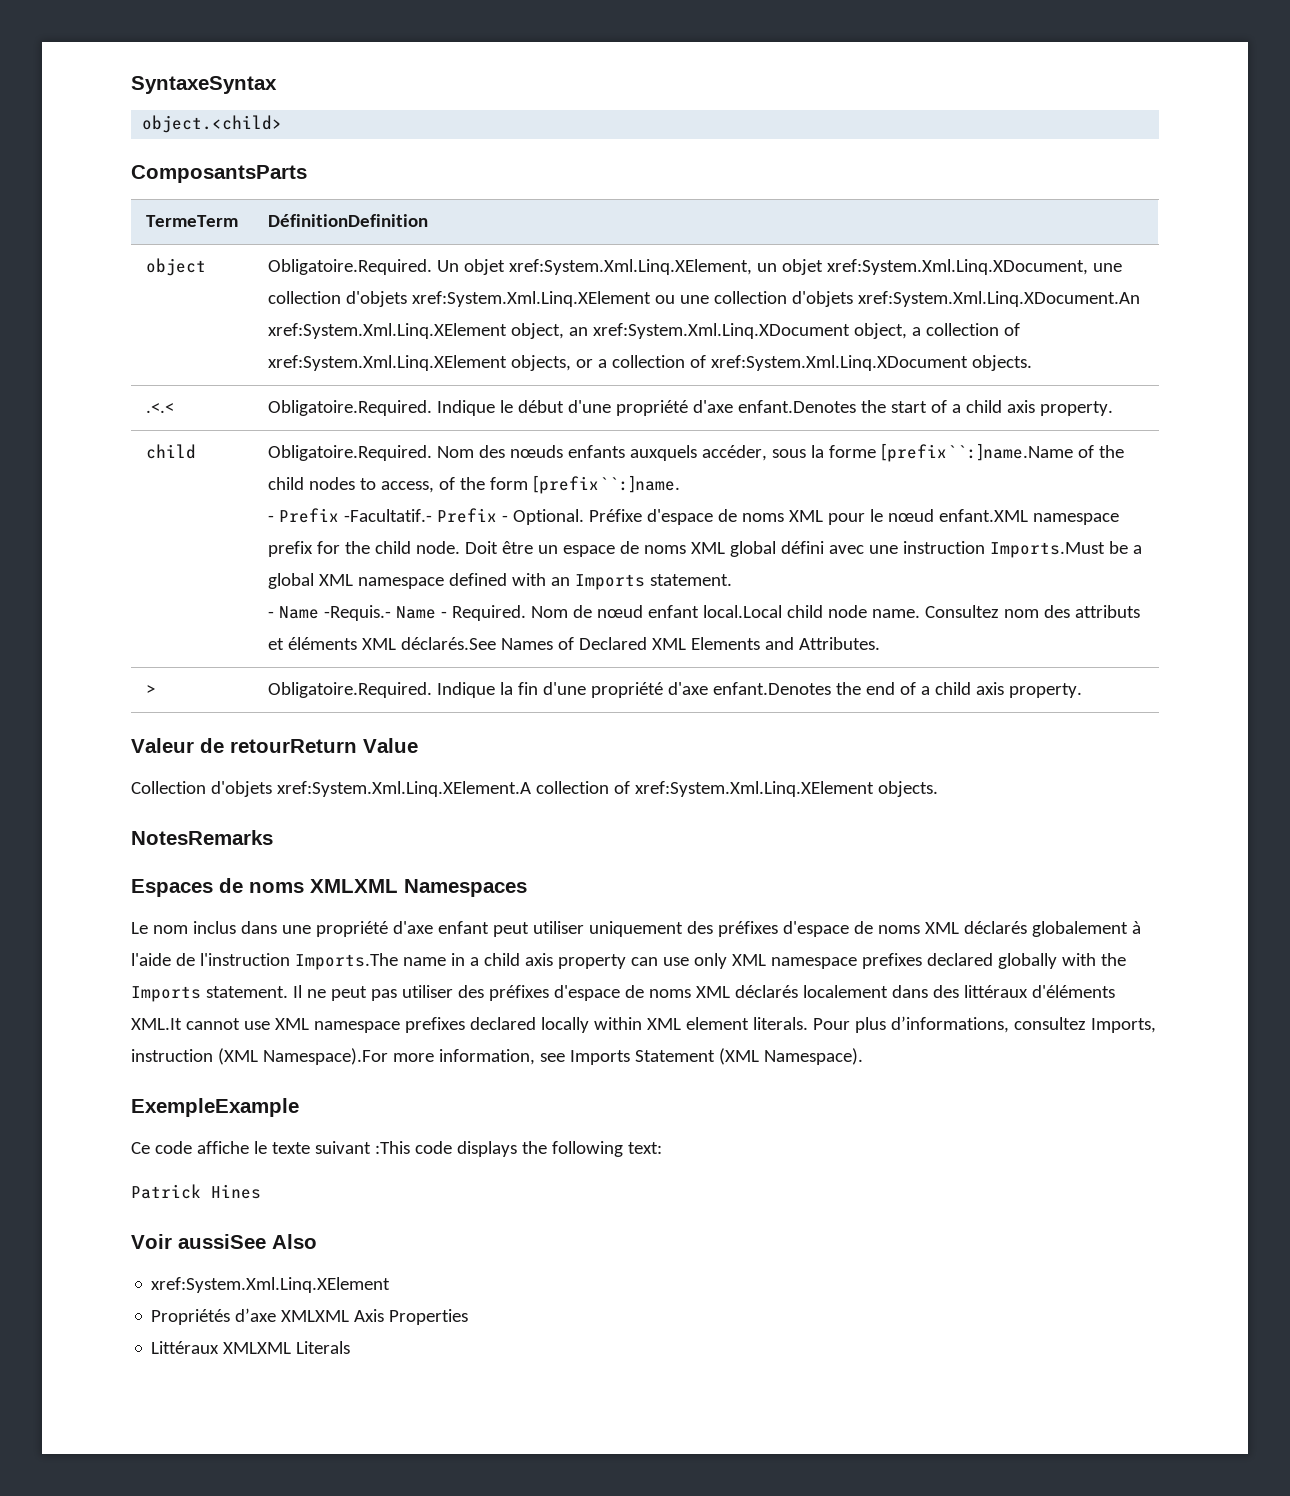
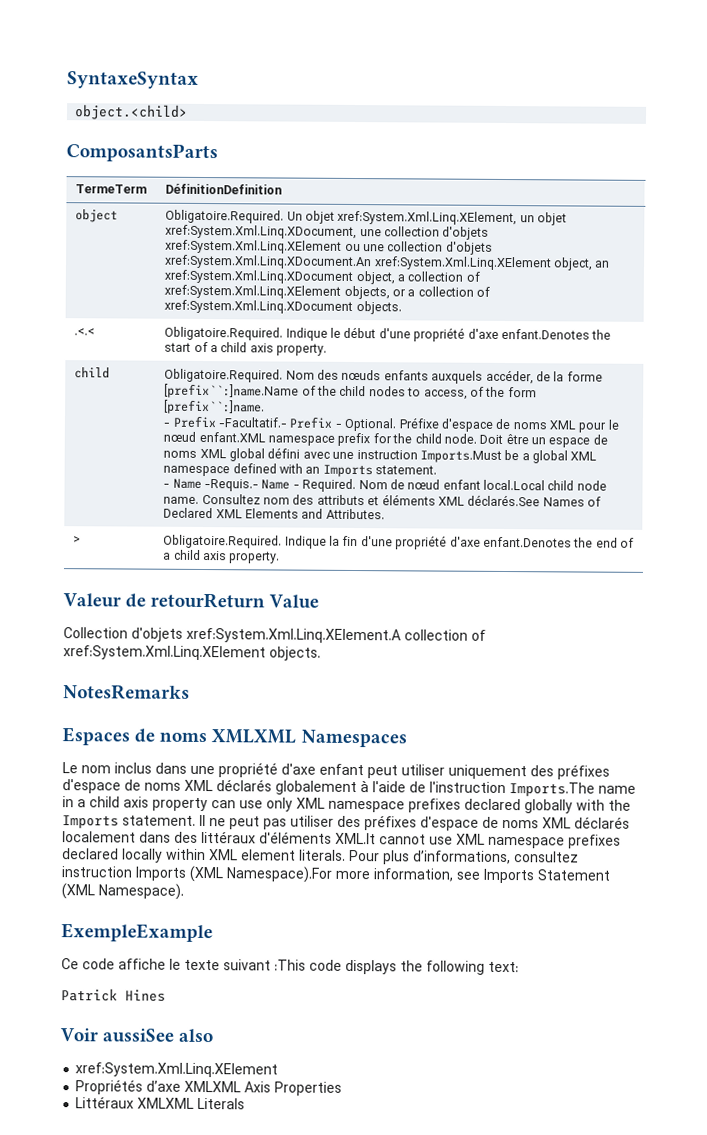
- Obligatoire.Required. Nom des nœuds enfants auxquels accéder, sous la forme [prefix``:]name.Name of the child nodes to access, of the form [prefix``:]name.
+ Obligatoire.Required. Nom des nœuds enfants auxquels accéder, de la forme [prefix``:]name.Name of the child nodes to access, of the form [prefix``:]name.
- Pour plus d’informations, consultez Imports, instruction (XML Namespace).For more information, see Imports Statement (XML Namespace).
+ Pour plus d’informations, consultez instruction Imports (XML Namespace).For more information, see Imports Statement (XML Namespace).
- Voir aussiSee Also
+ Voir aussiSee also

